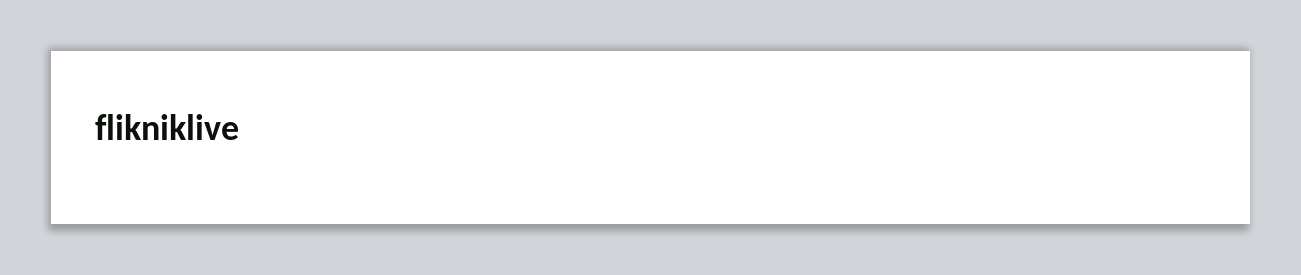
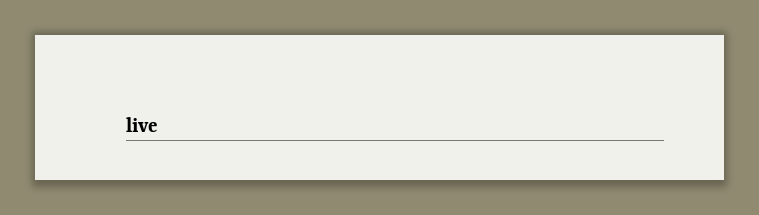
- flikniklive
+ live

